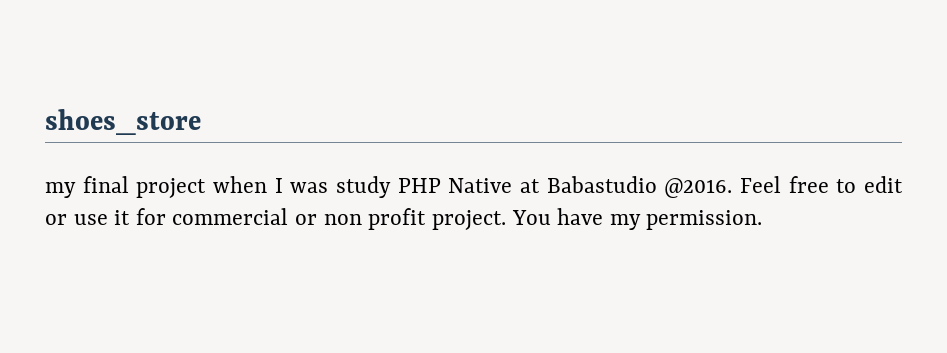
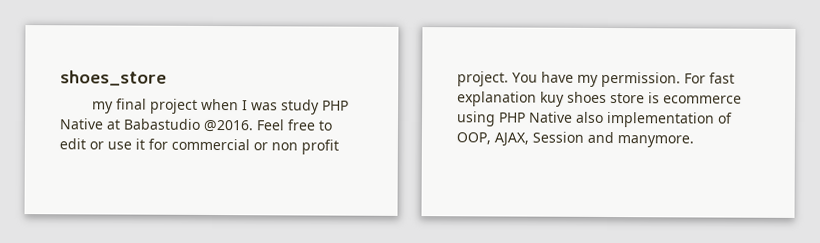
+ For fast explanation kuy shoes store is ecommerce using PHP Native also implementation of OOP, AJAX, Session and manymore.

